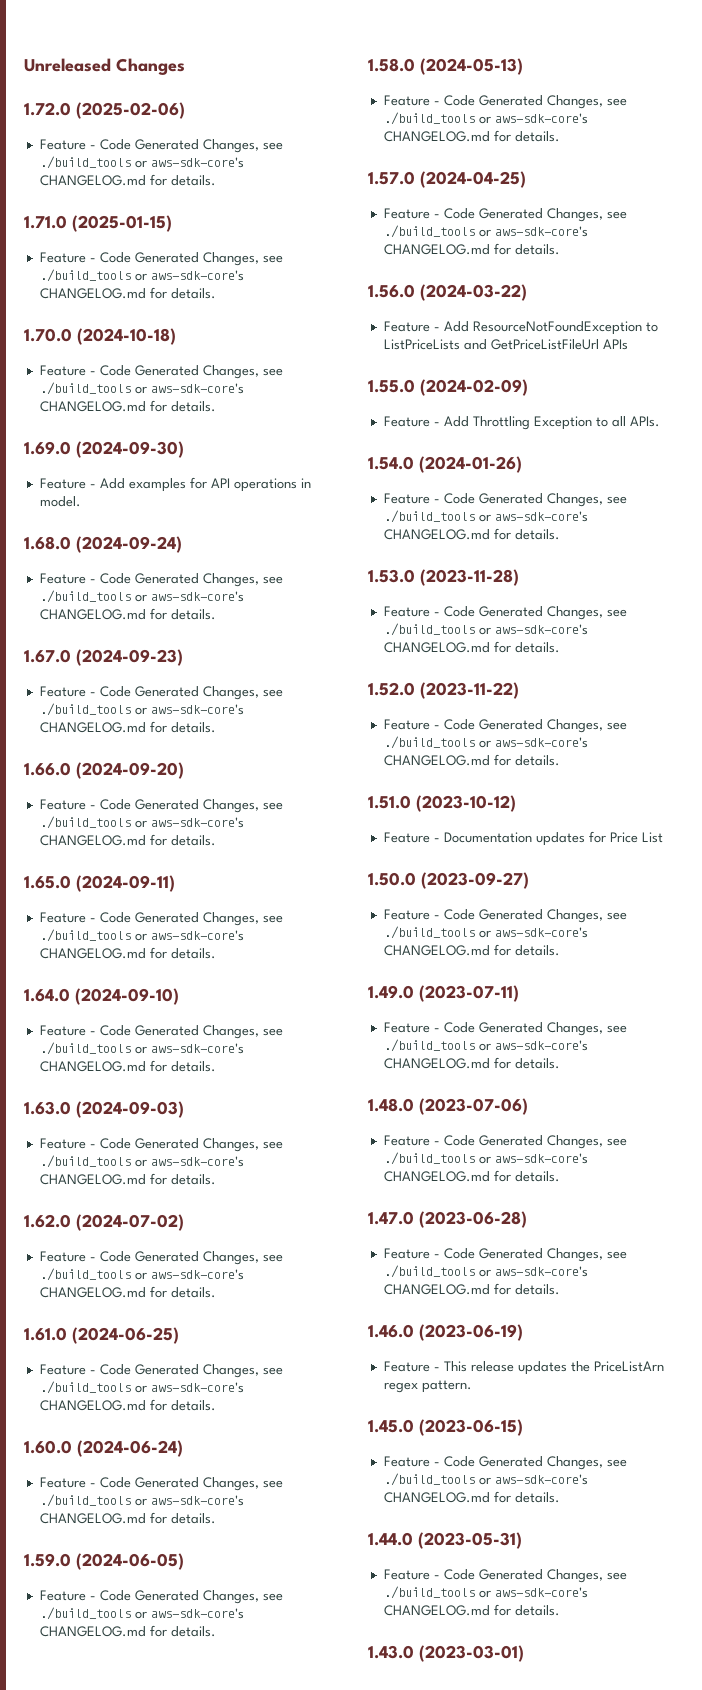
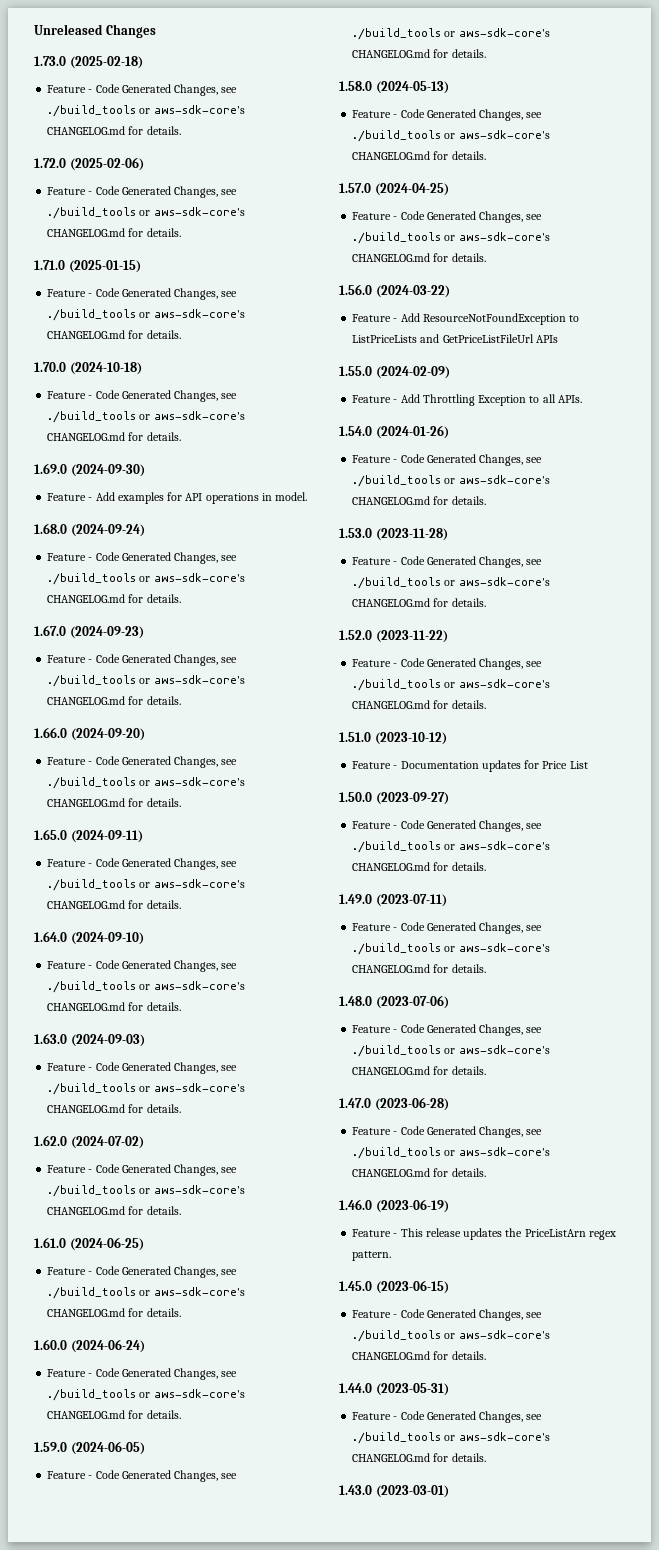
+ 1.73.0 (2025-02-18)
+ Feature - Code Generated Changes, see ./build_tools or aws-sdk-core's CHANGELOG.md for details.

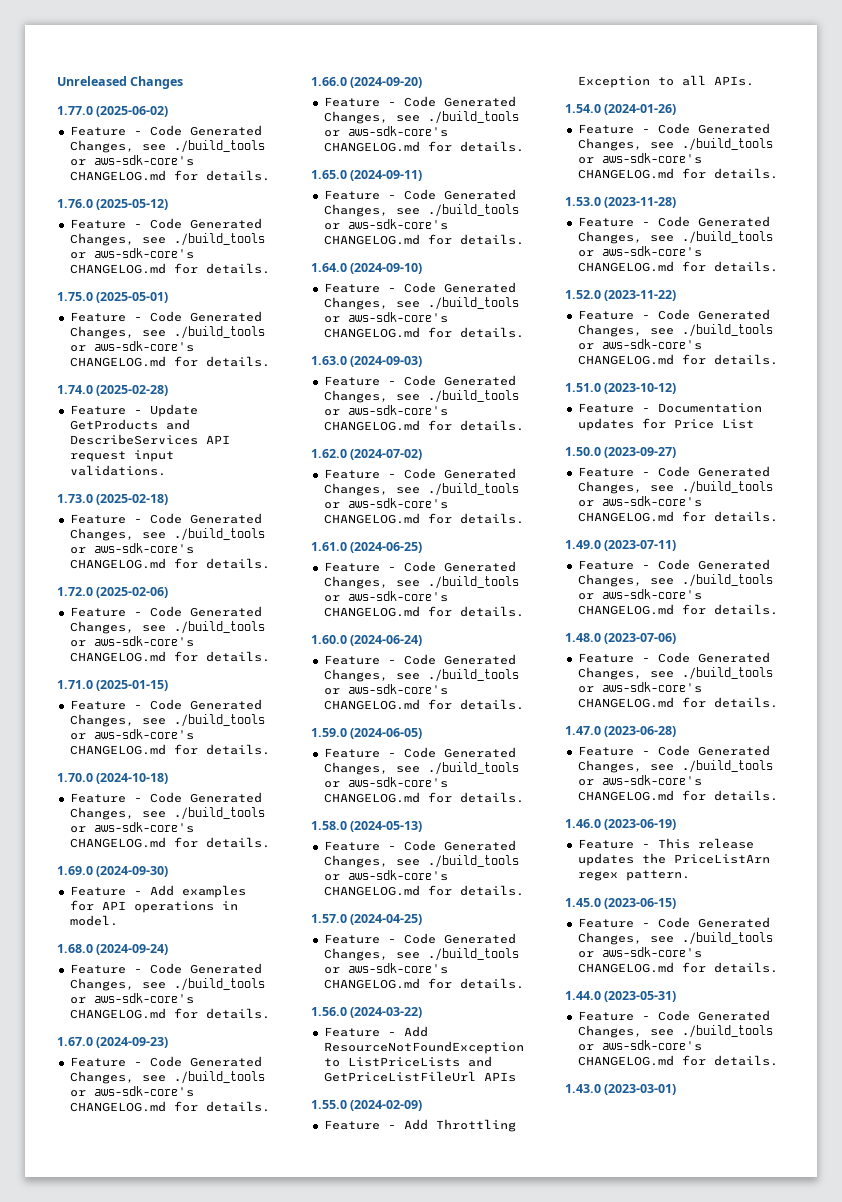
+ 1.77.0 (2025-06-02)
+ Feature - Code Generated Changes, see ./build_tools or aws-sdk-core's CHANGELOG.md for details.
+ 1.76.0 (2025-05-12)
+ Feature - Code Generated Changes, see ./build_tools or aws-sdk-core's CHANGELOG.md for details.
+ 1.75.0 (2025-05-01)
+ Feature - Code Generated Changes, see ./build_tools or aws-sdk-core's CHANGELOG.md for details.
+ 1.74.0 (2025-02-28)
+ Feature - Update GetProducts and DescribeServices API request input validations.

